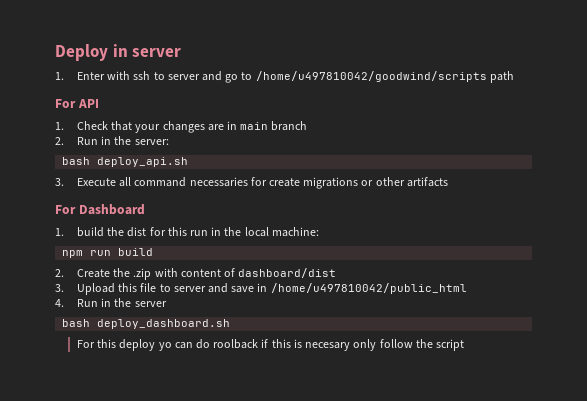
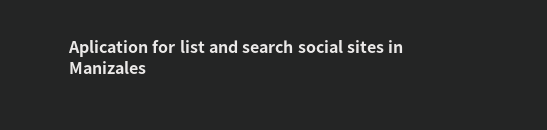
- Deploy in server
- 1. Enter with ssh to server and go to /home/u497810042/goodwind/scripts path
- For API
- 1. Check that your changes are in main branch
- 2. Run in the server:
- bash deploy_api.sh
- 3. Execute all command necessaries for create migrations or other artifacts
- For Dashboard
- 1. build the dist for this run in the local machine:
- npm run build
- 2. Create the .zip with content of dashboard/dist
- 3. Upload this file to server and save in /home/u497810042/public_html
- 4. Run in the server
- bash deploy_dashboard.sh
- For this deploy yo can do roolback if this is necesary only follow the script
+ Aplication for list and search social sites in Manizales

